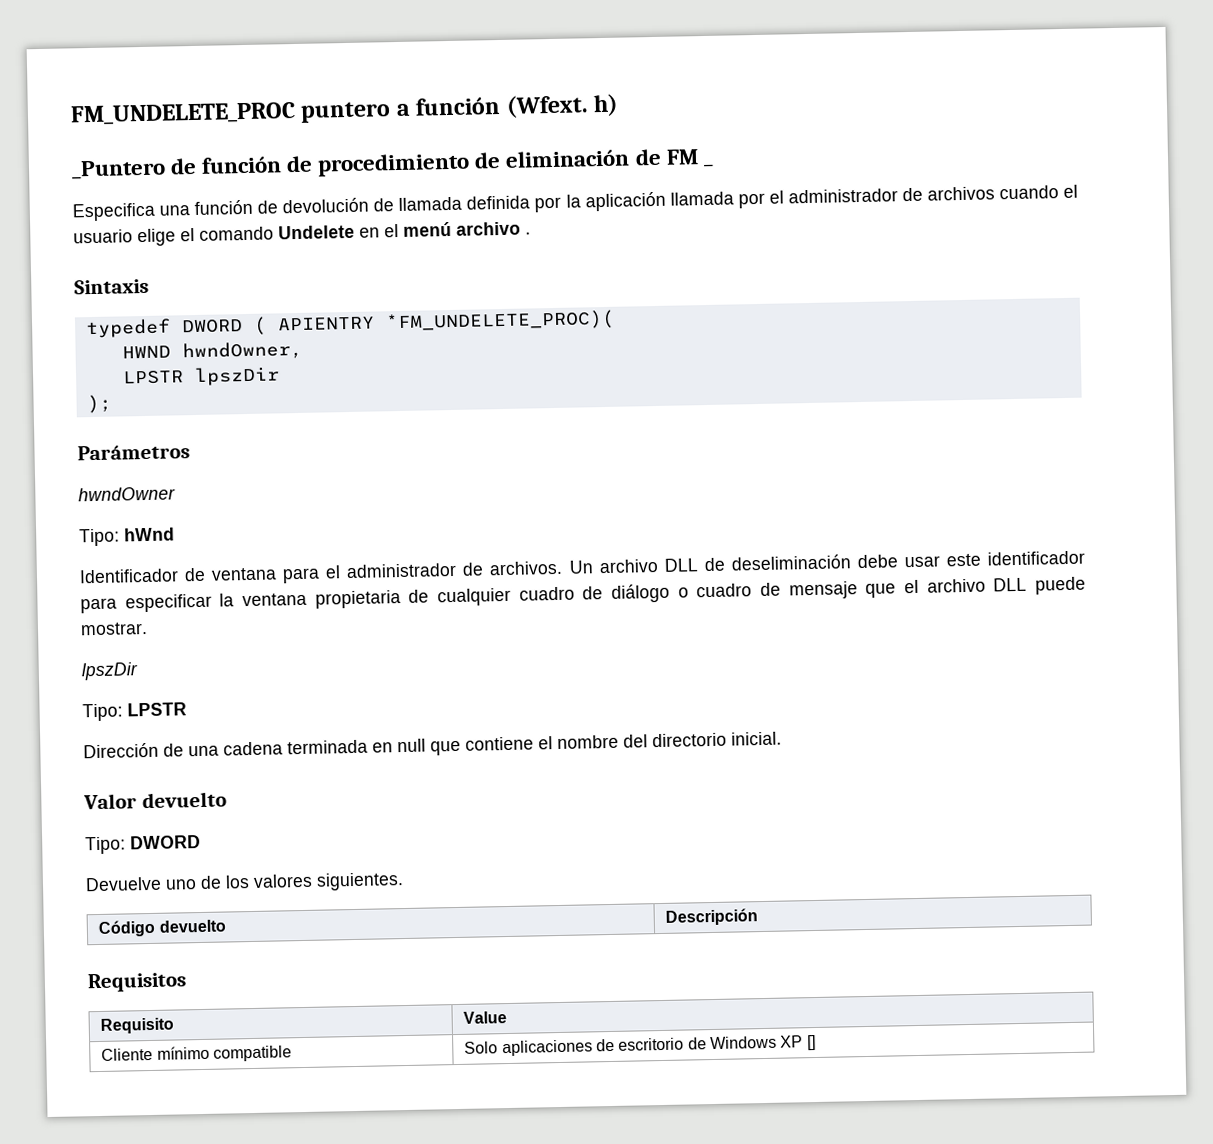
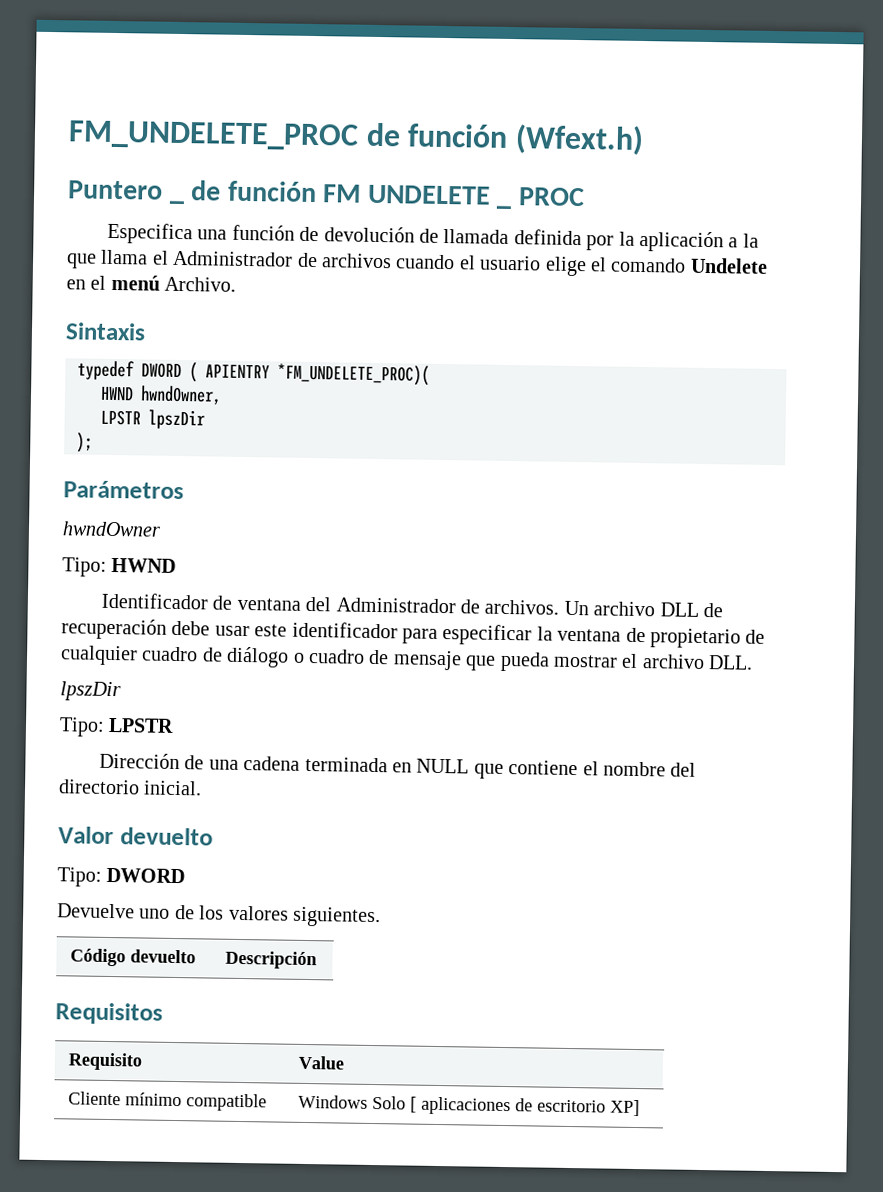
- FM_UNDELETE_PROC puntero a función (Wfext. h)
- _Puntero de función de procedimiento de eliminación de FM _
+ FM_UNDELETE_PROC de función (Wfext.h)
+ Puntero _ de función FM UNDELETE _ PROC
- Especifica una función de devolución de llamada definida por la aplicación llamada por el administrador de archivos cuando el usuario elige el comando Undelete en el menú archivo .
+ Especifica una función de devolución de llamada definida por la aplicación a la que llama el Administrador de archivos cuando el usuario elige el comando Undelete en el menú Archivo.
- Tipo: hWnd
+ Tipo: HWND
- Identificador de ventana para el administrador de archivos.
+ Identificador de ventana del Administrador de archivos.
- Un archivo DLL de deseliminación debe usar este identificador para especificar la ventana propietaria de cualquier cuadro de diálogo o cuadro de mensaje que el archivo DLL puede mostrar.
+ Un archivo DLL de recuperación debe usar este identificador para especificar la ventana de propietario de cualquier cuadro de diálogo o cuadro de mensaje que pueda mostrar el archivo DLL.
- Dirección de una cadena terminada en null que contiene el nombre del directorio inicial.
+ Dirección de una cadena terminada en NULL que contiene el nombre del directorio inicial.
- Cliente mínimo compatible | Solo aplicaciones de escritorio de Windows XP []
+ Cliente mínimo compatible | Windows Solo [ aplicaciones de escritorio XP]

